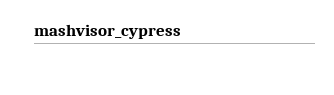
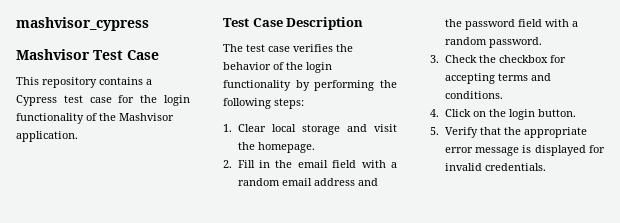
+ Mashvisor Test Case
+ This repository contains a Cypress test case for the login functionality of the Mashvisor application.
+ Test Case Description
+ The test case verifies the behavior of the login functionality by performing the following steps:
+ 1. Clear local storage and visit the homepage.
+ 2. Fill in the email field with a random email address and the password field with a random password.
+ 3. Check the checkbox for accepting terms and conditions.
+ 4. Click on the login button.
+ 5. Verify that the appropriate error message is displayed for invalid credentials.

